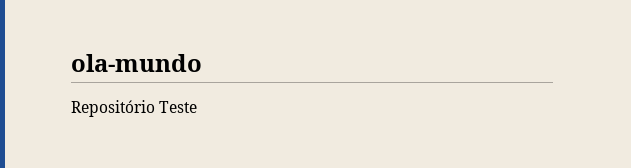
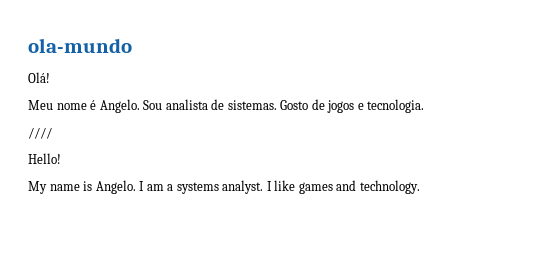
- Repositório Teste
+ Olá!
+ Meu nome é Angelo. Sou analista de sistemas. Gosto de jogos e tecnologia.
+ ////
+ Hello!
+ My name is Angelo. I am a systems analyst. I like games and technology.

